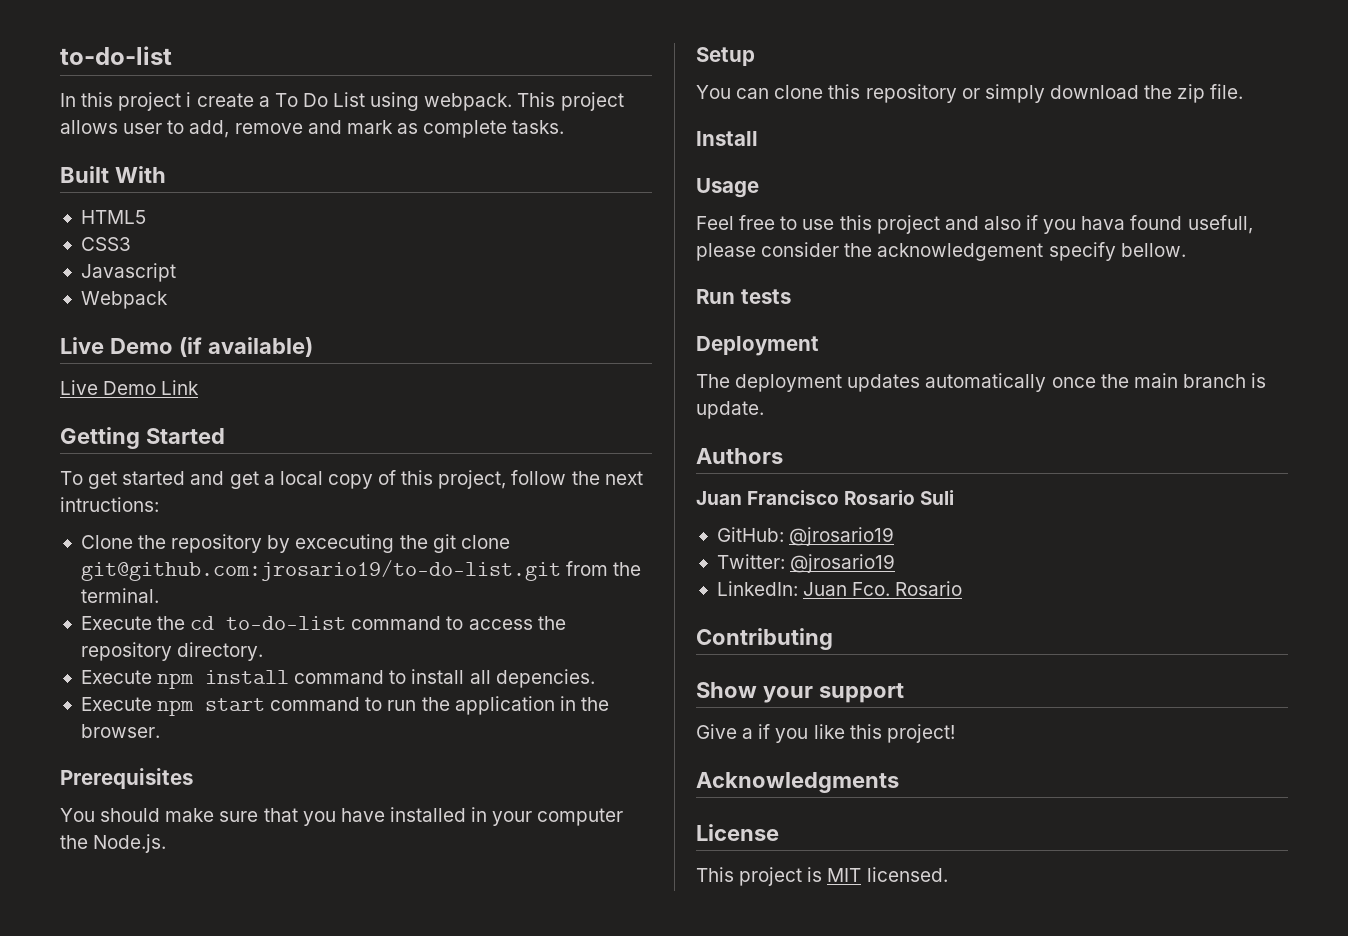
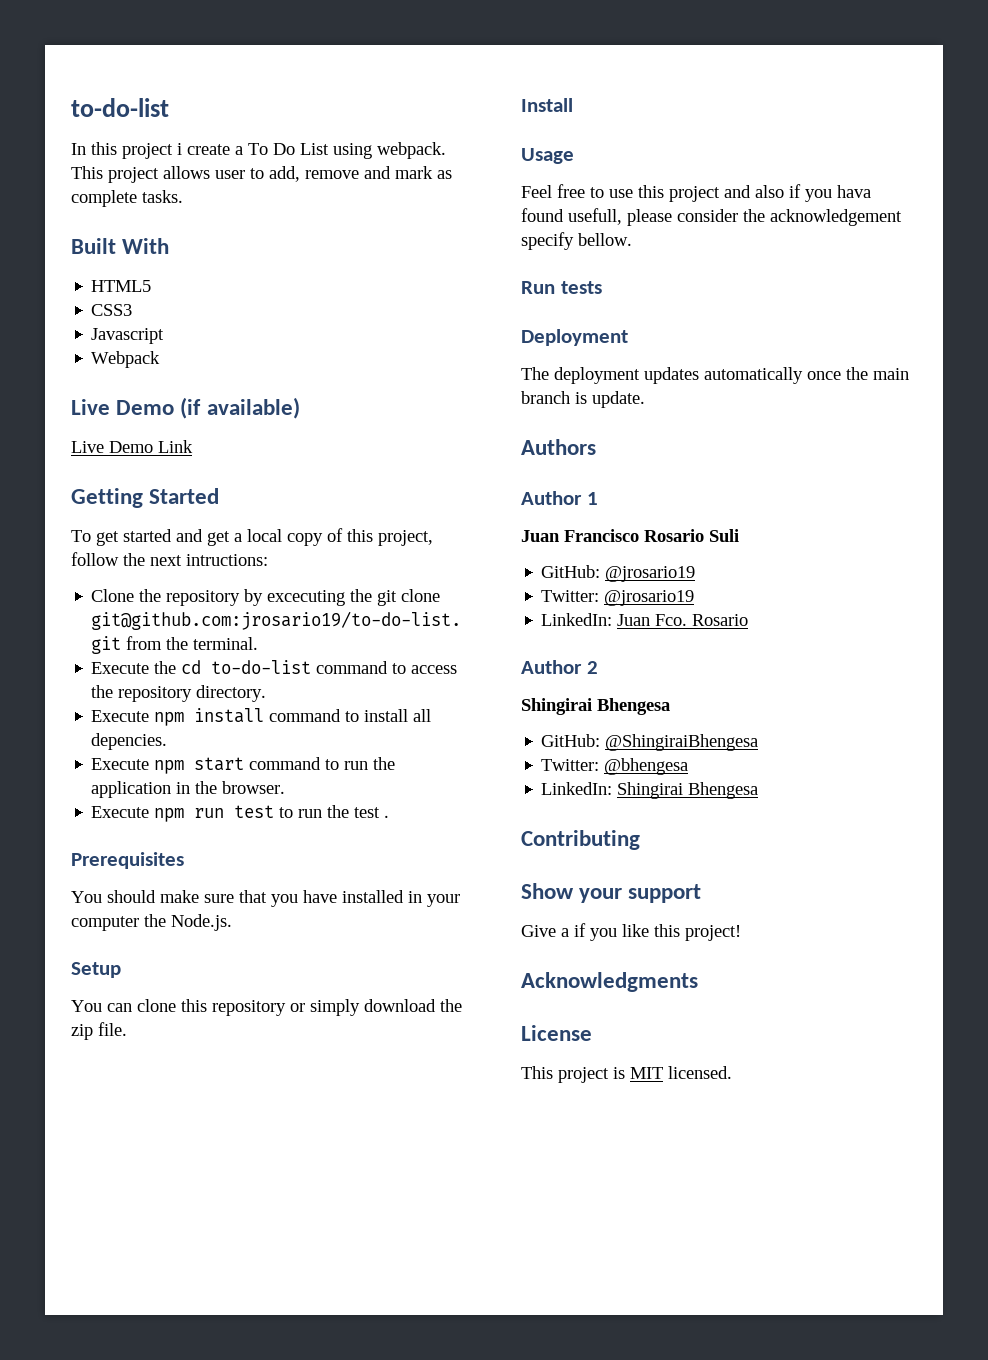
+ Execute npm run test to run the test .
+ Author 1
+ Author 2
+ Shingirai Bhengesa
+ GitHub: @ShingiraiBhengesa
+ Twitter: @bhengesa
+ LinkedIn: Shingirai Bhengesa

